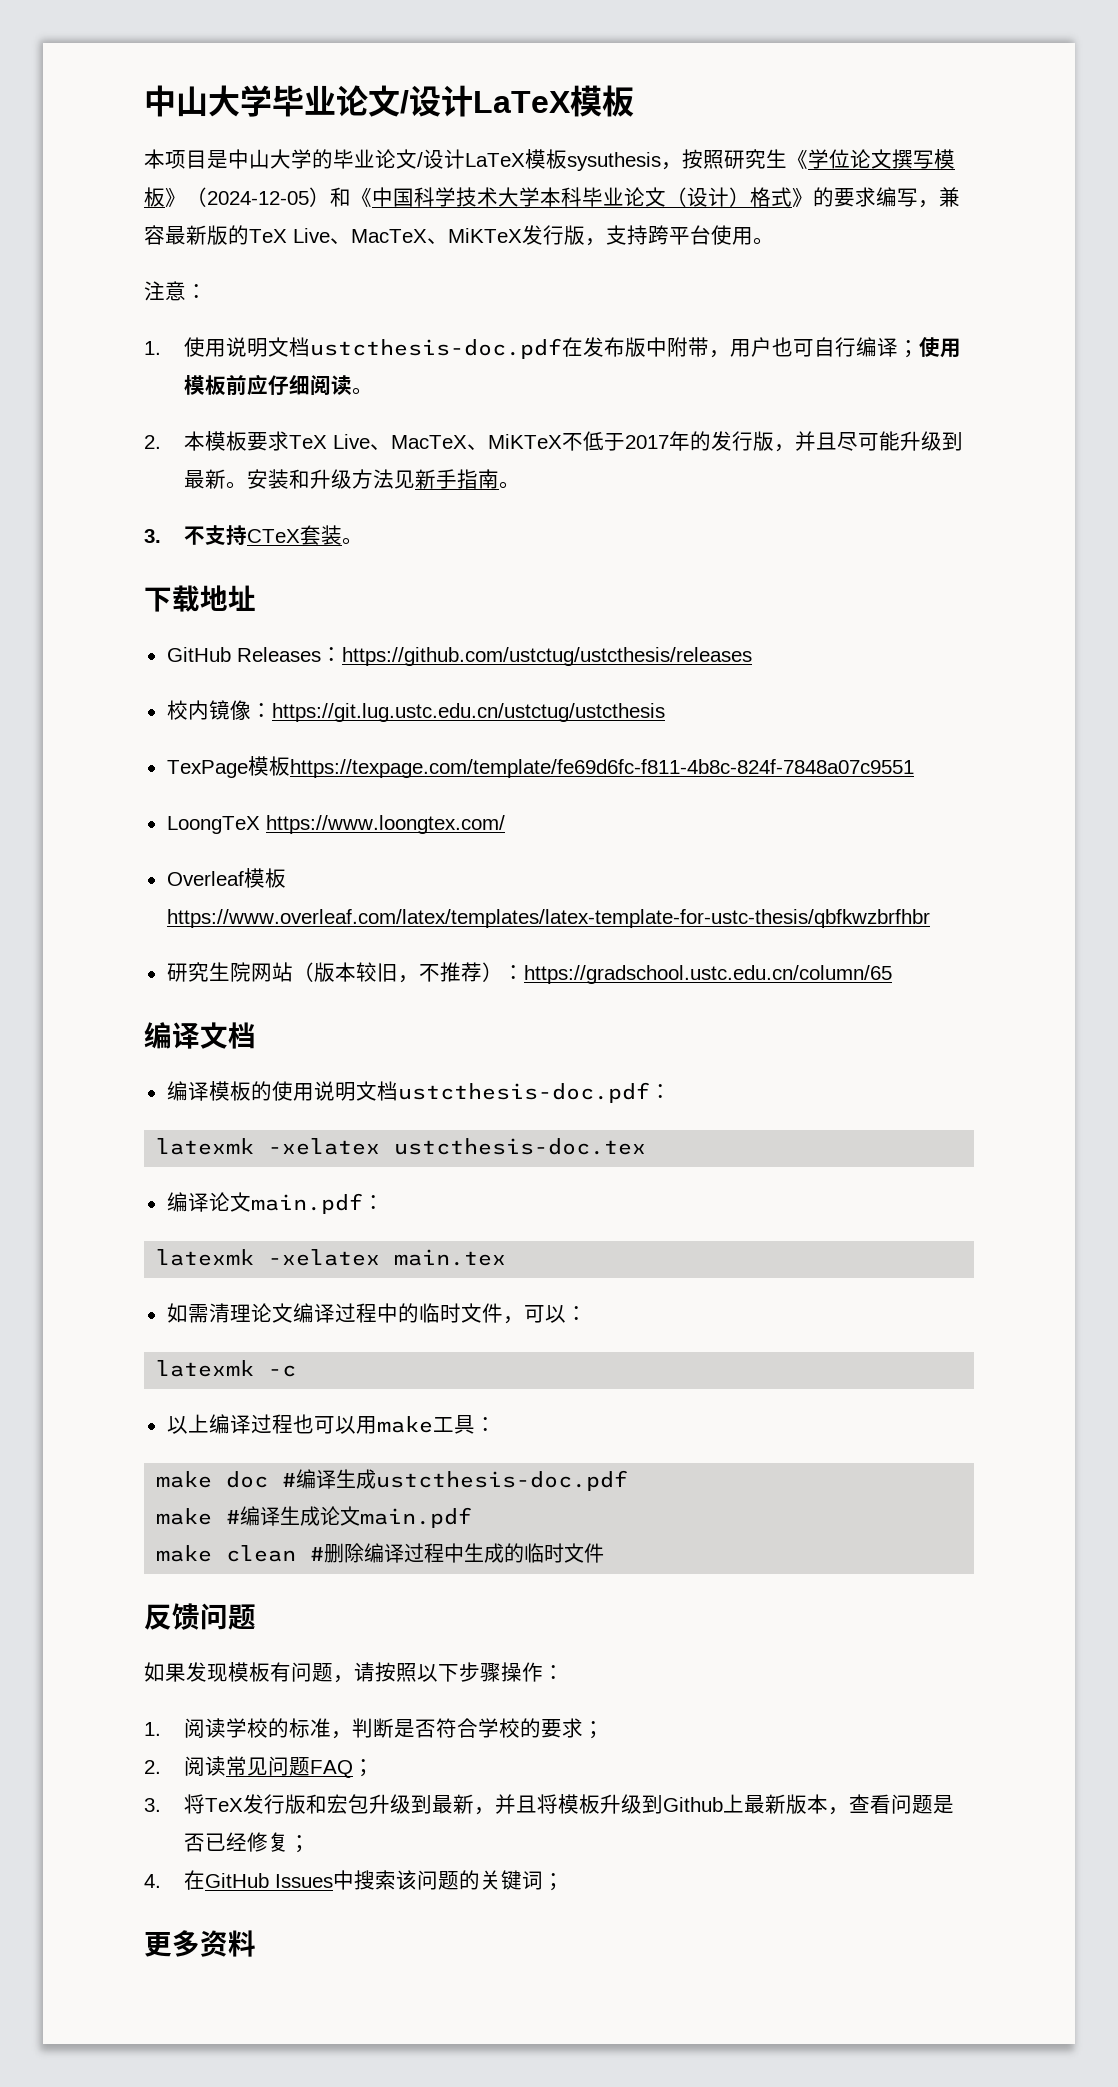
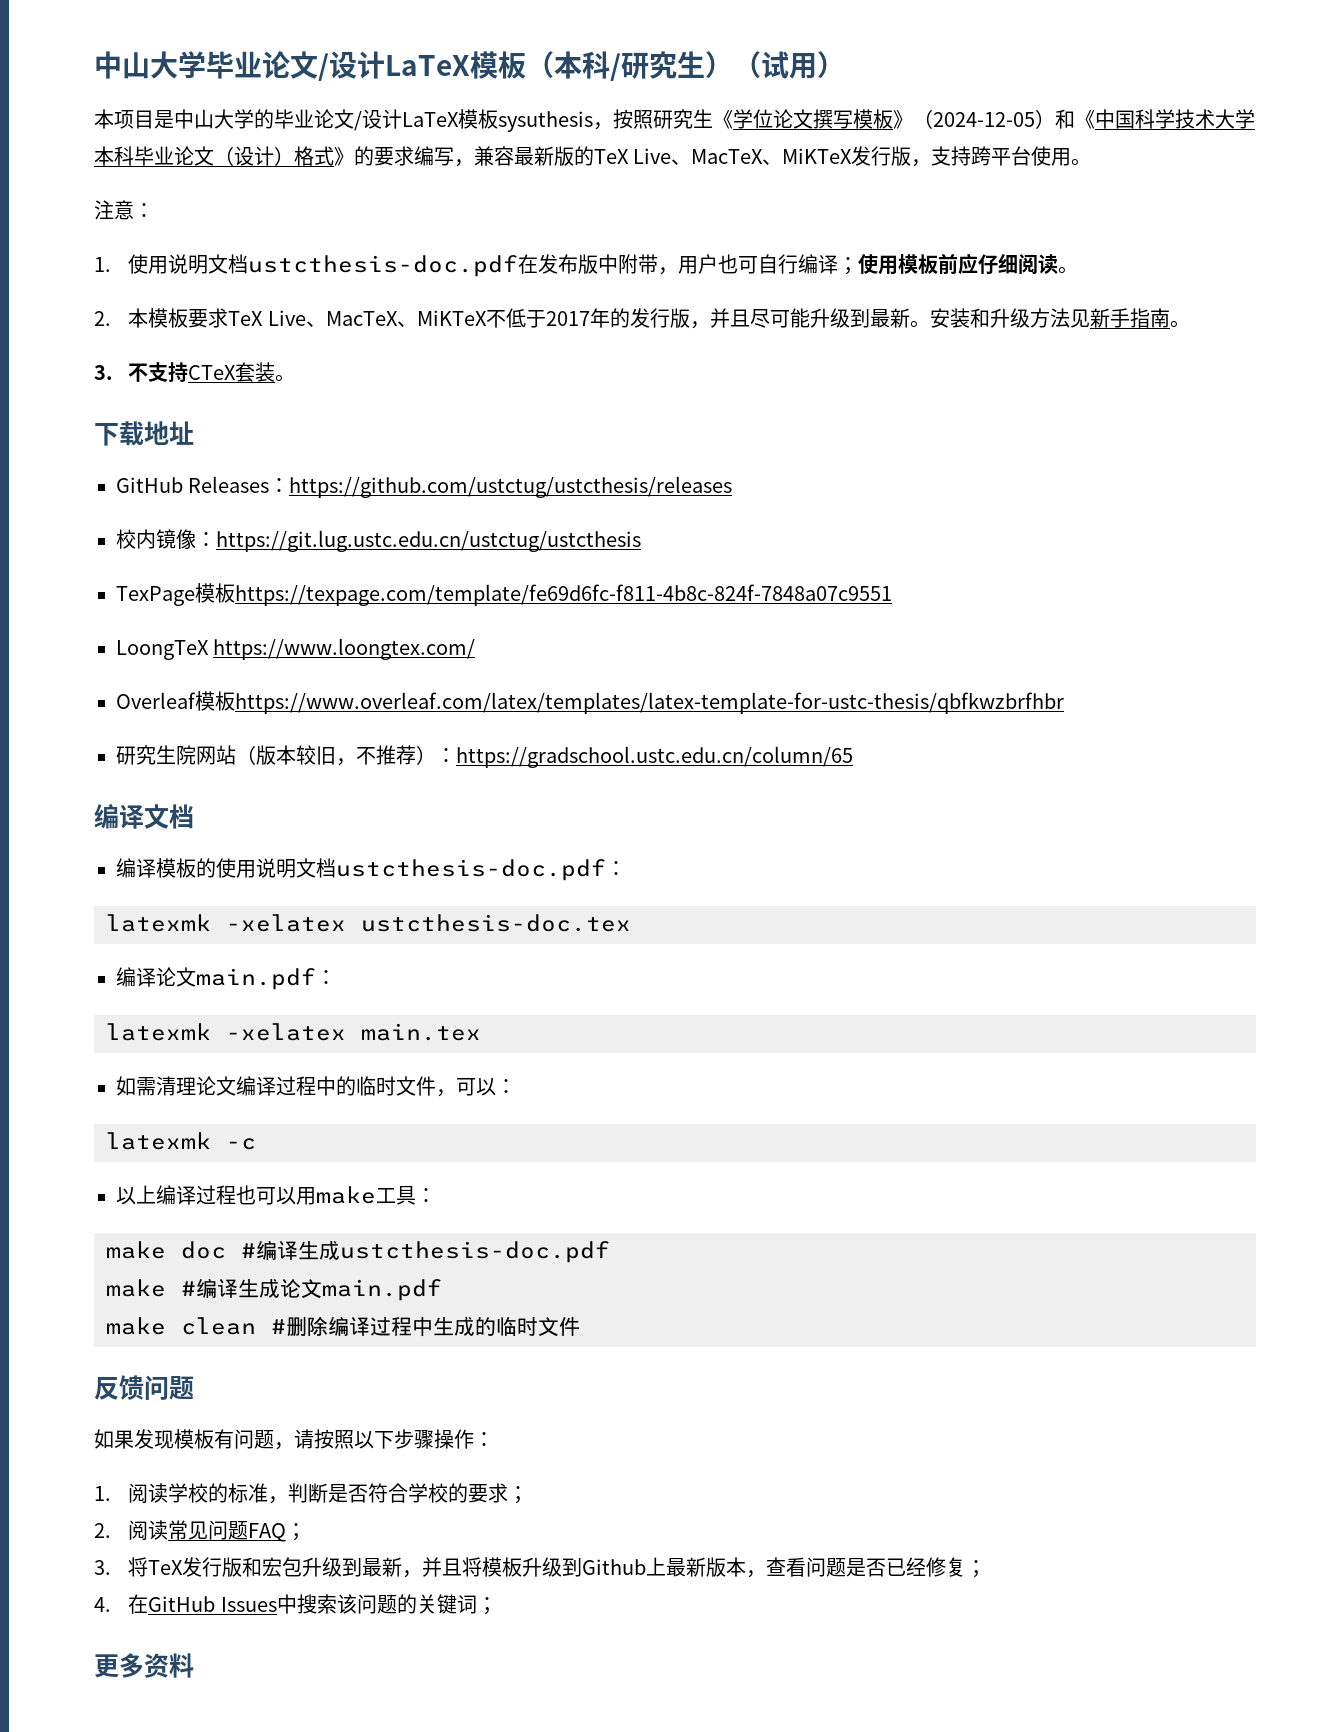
- 中山大学毕业论文/设计LaTeX模板
+ 中山大学毕业论文/设计LaTeX模板（本科/研究生）（试用）

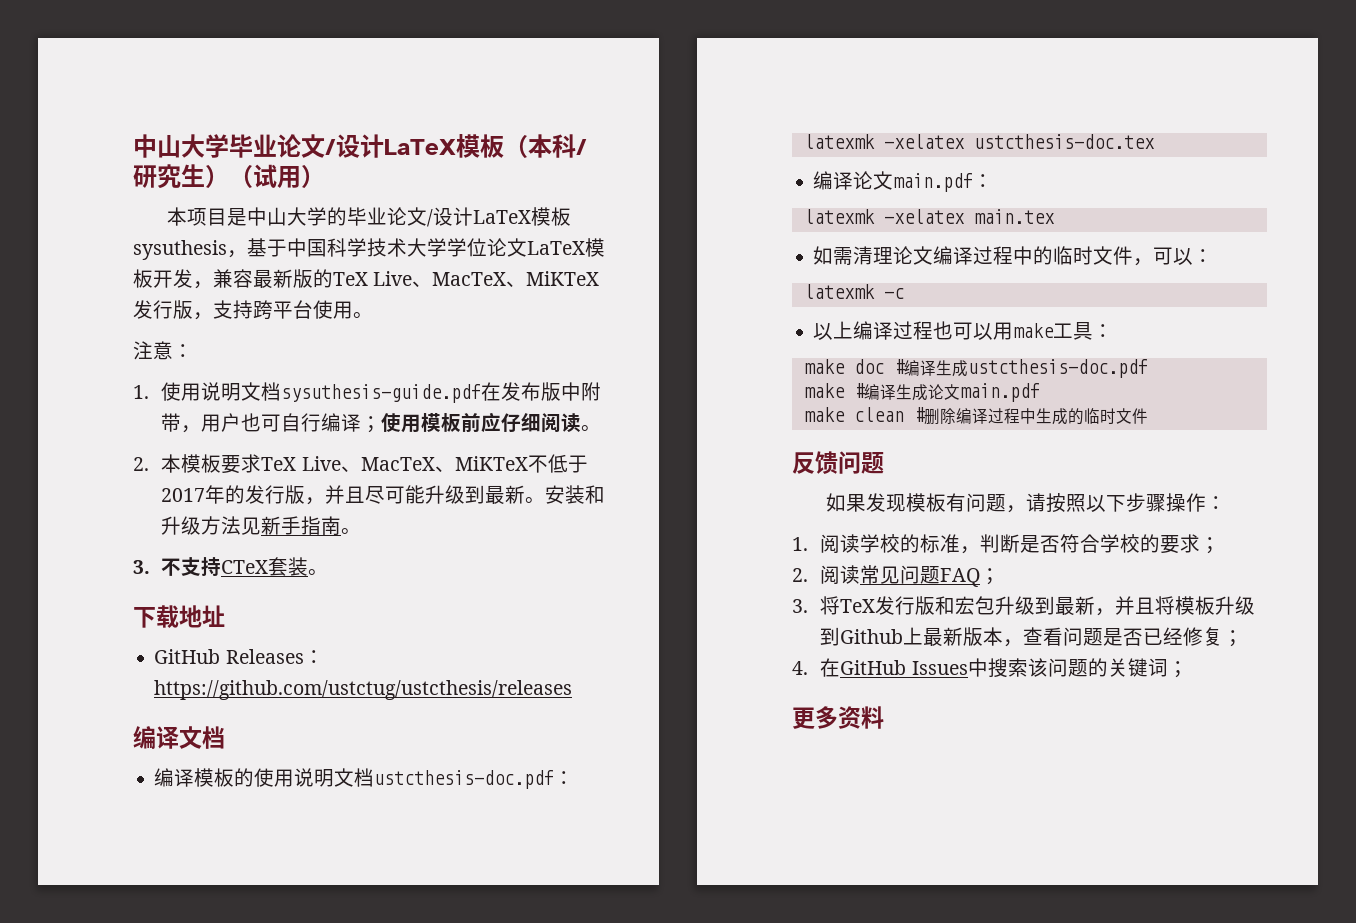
- 本项目是中山大学的毕业论文/设计LaTeX模板sysuthesis，按照研究生《学位论文撰写模板》（2024-12-05）和《中国科学技术大学本科毕业论文（设计）格式》的要求编写，兼容最新版的TeX Live、MacTeX、MiKTeX发行版，支持跨平台使用。
+ 本项目是中山大学的毕业论文/设计LaTeX模板sysuthesis，基于中国科学技术大学学位论文LaTeX模板开发，兼容最新版的TeX Live、MacTeX、MiKTeX发行版，支持跨平台使用。
- 1.使用说明文档ustcthesis-doc.pdf在发布版中附带，用户也可自行编译；使用模板前应仔细阅读。
+ 1.使用说明文档sysuthesis-guide.pdf在发布版中附带，用户也可自行编译；使用模板前应仔细阅读。
- 校内镜像：https://git.lug.ustc.edu.cn/ustctug/ustcthesis
- TexPage模板https://texpage.com/template/fe69d6fc-f811-4b8c-824f-7848a07c9551
- LoongTeX https://www.loongtex.com/
- Overleaf模板https://www.overleaf.com/latex/templates/latex-template-for-ustc-thesis/qbfkwzbrfhbr
- 研究生院网站（版本较旧，不推荐）：https://gradschool.ustc.edu.cn/column/65

